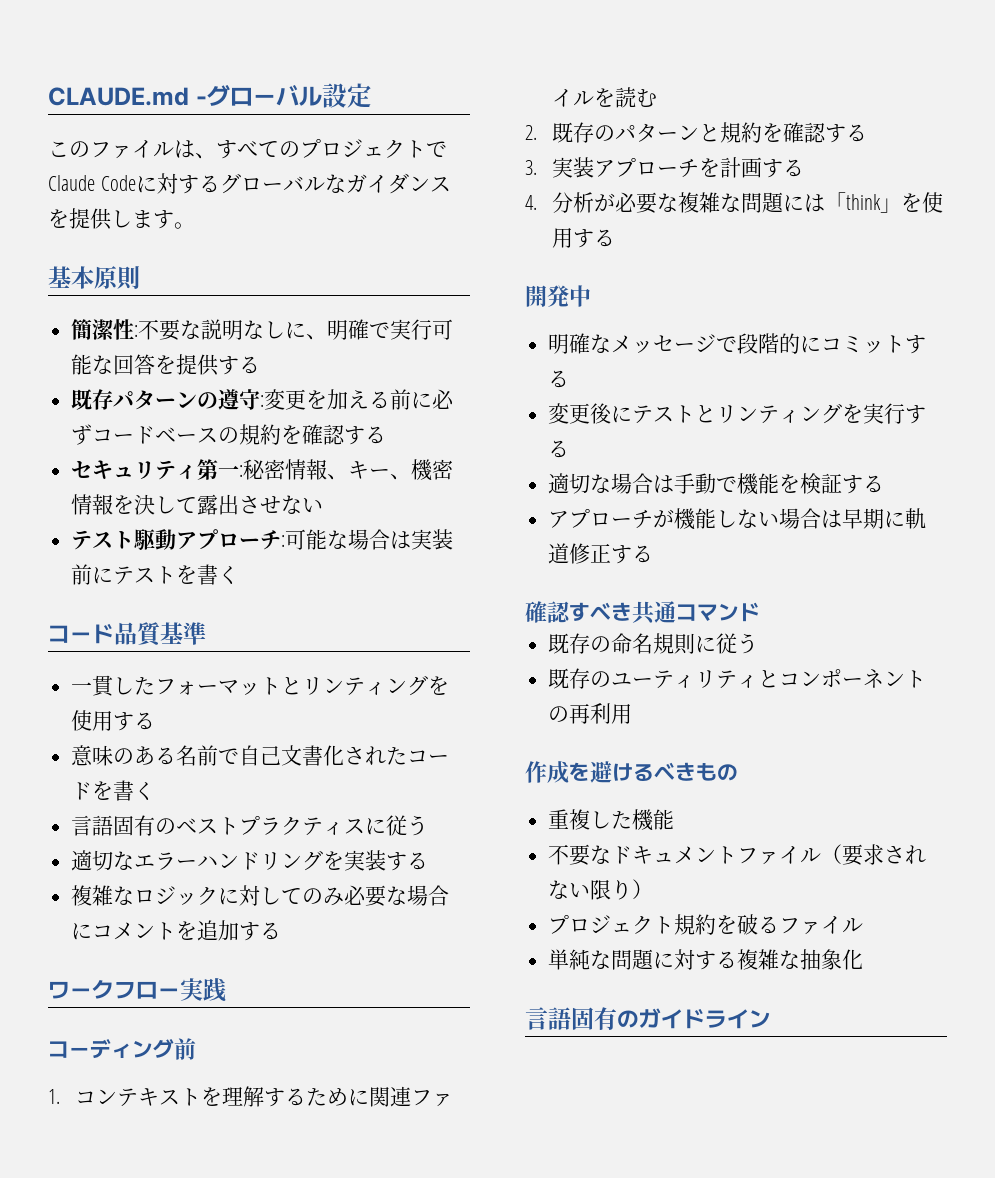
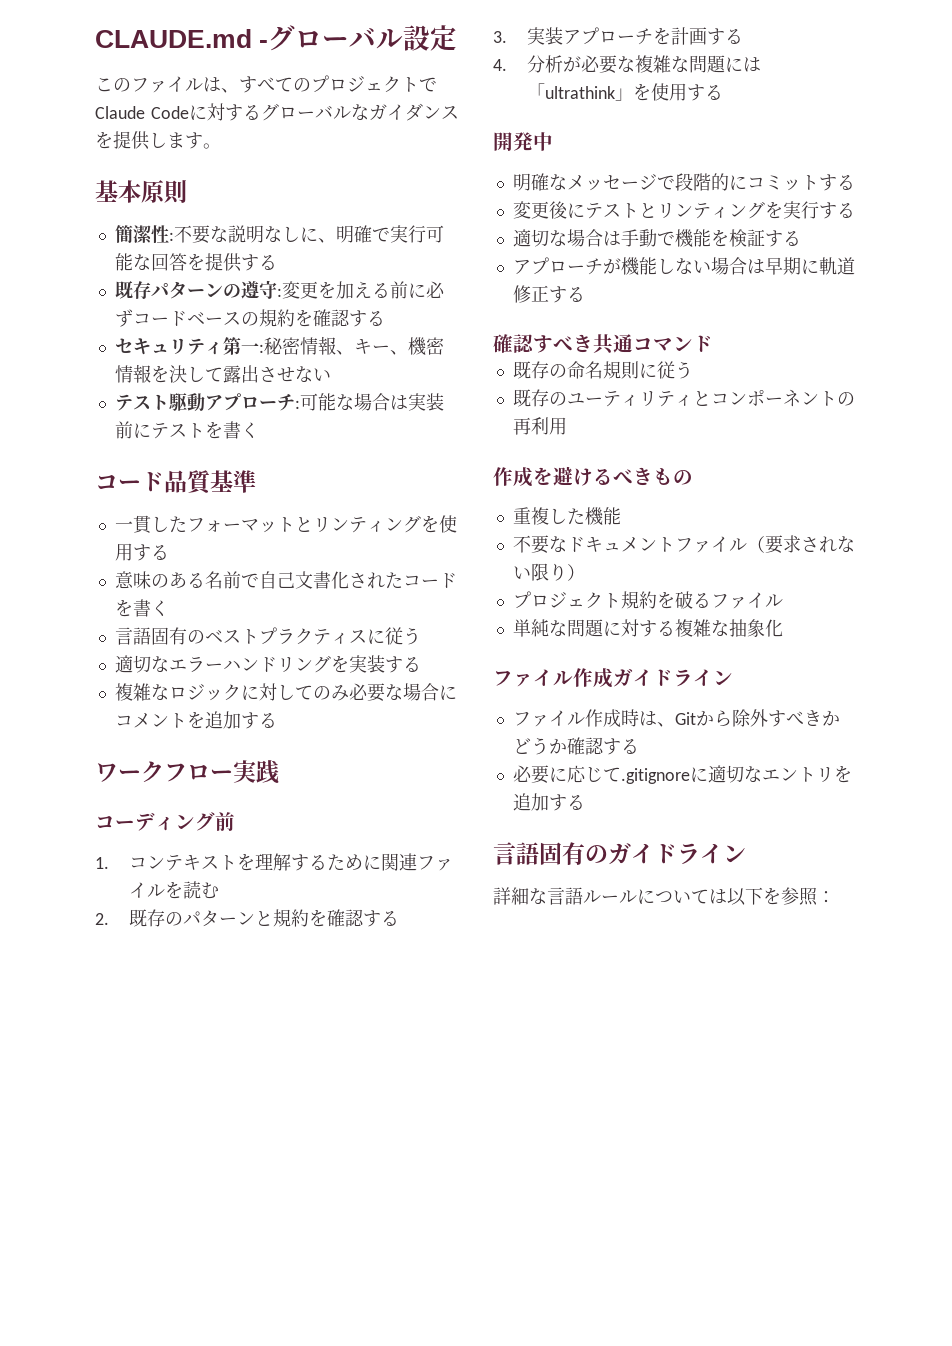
- 4.分析が必要な複雑な問題には「think」を使用する
+ 4.分析が必要な複雑な問題には「ultrathink」を使用する
+ ファイル作成ガイドライン
+ ファイル作成時は、Gitから除外すべきかどうか確認する
+ 必要に応じて.gitignoreに適切なエントリを追加する
+ 詳細な言語ルールについては以下を参照：

